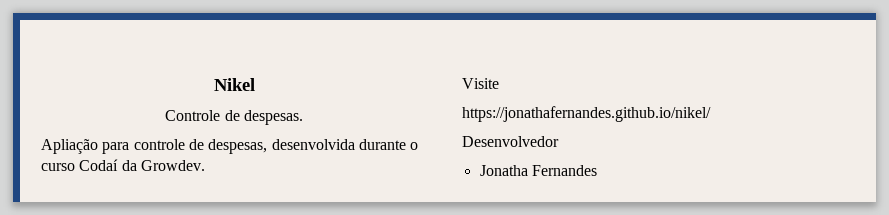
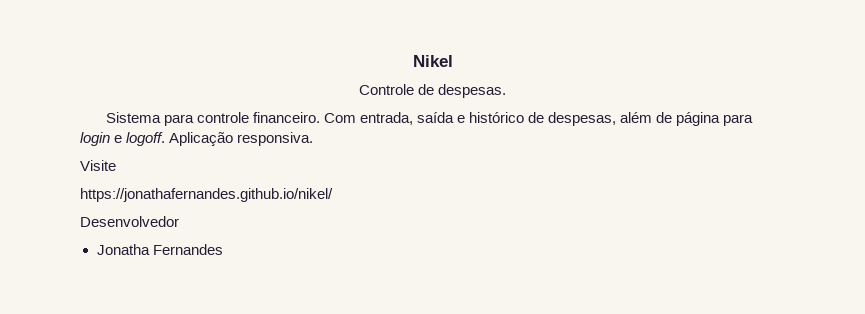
- Apliação para controle de despesas, desenvolvida durante o curso Codaí da Growdev.
+ Sistema para controle financeiro. Com entrada, saída e histórico de despesas, além de página para login e logoff. Aplicação responsiva.

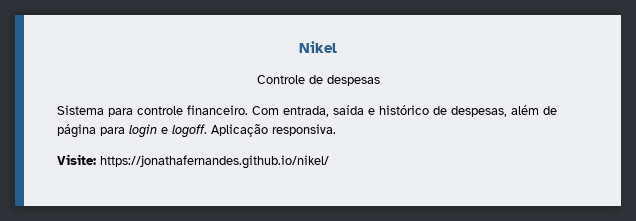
- Controle de despesas.
+ Controle de despesas
- Visite
- https://jonathafernandes.github.io/nikel/
+ Visite: https://jonathafernandes.github.io/nikel/
- Desenvolvedor
- Jonatha Fernandes

